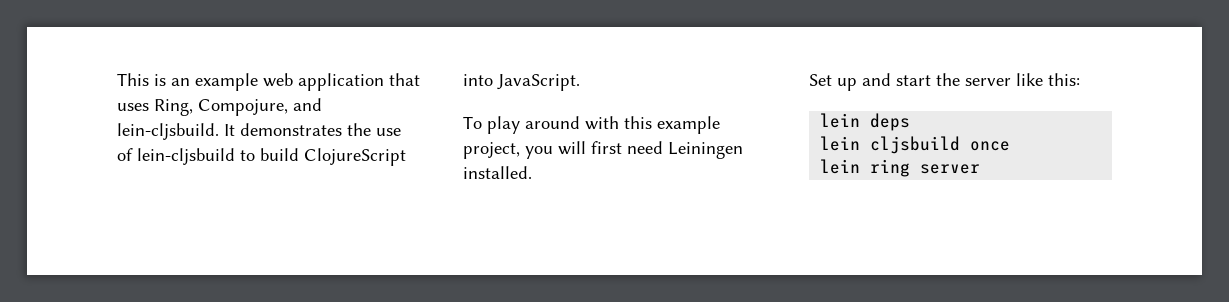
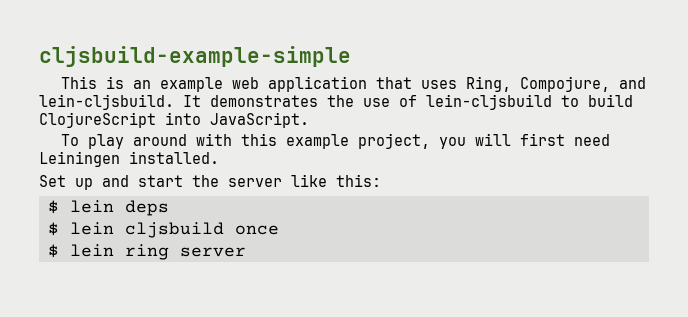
+ cljsbuild-example-simple
- lein deps
+ $ lein deps
- lein cljsbuild once
+ $ lein cljsbuild once
- lein ring server
+ $ lein ring server

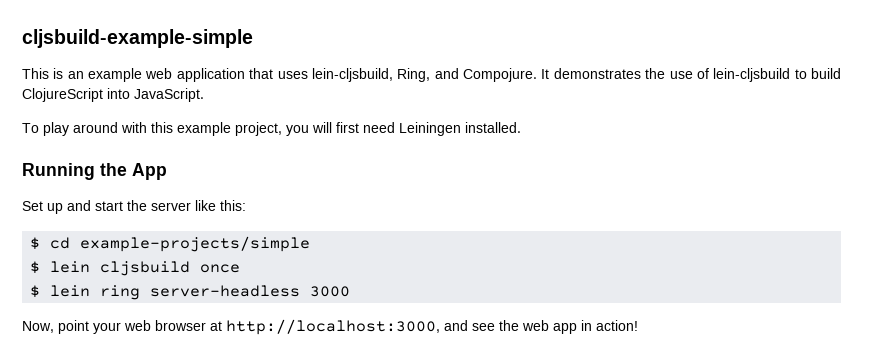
- This is an example web application that uses Ring, Compojure, and lein-cljsbuild.
+ This is an example web application that uses lein-cljsbuild, Ring, and Compojure.
+ Running the App
- $ lein deps
+ $ cd example-projects/simple
- $ lein ring server
+ $ lein ring server-headless 3000
+ Now, point your web browser at http://localhost:3000, and see the web app in action!

